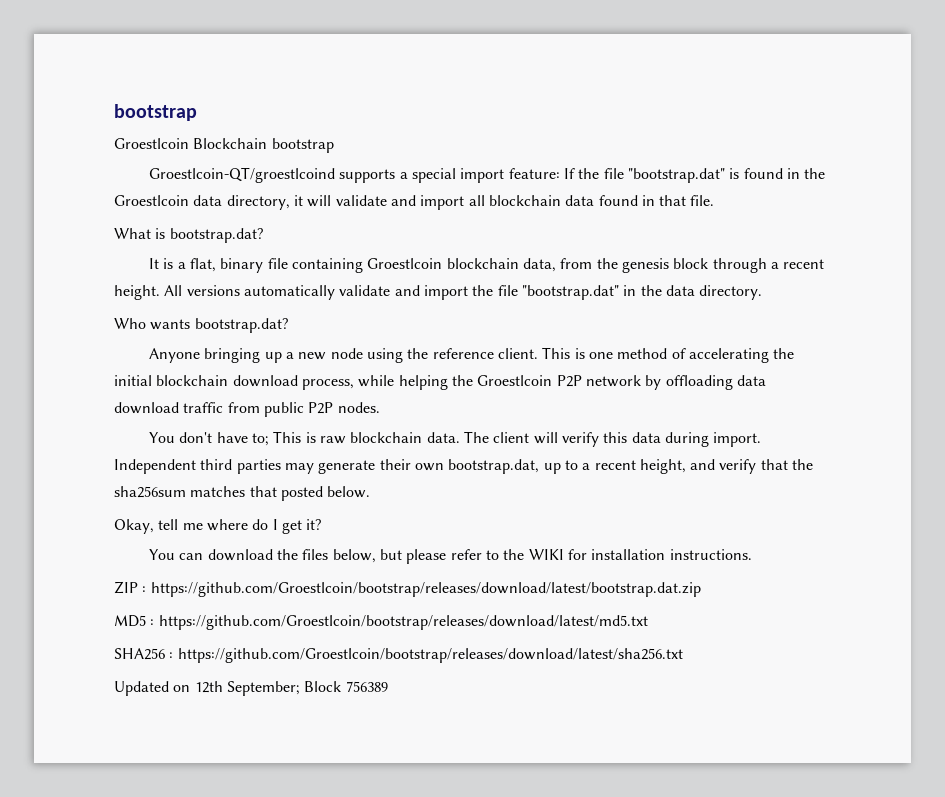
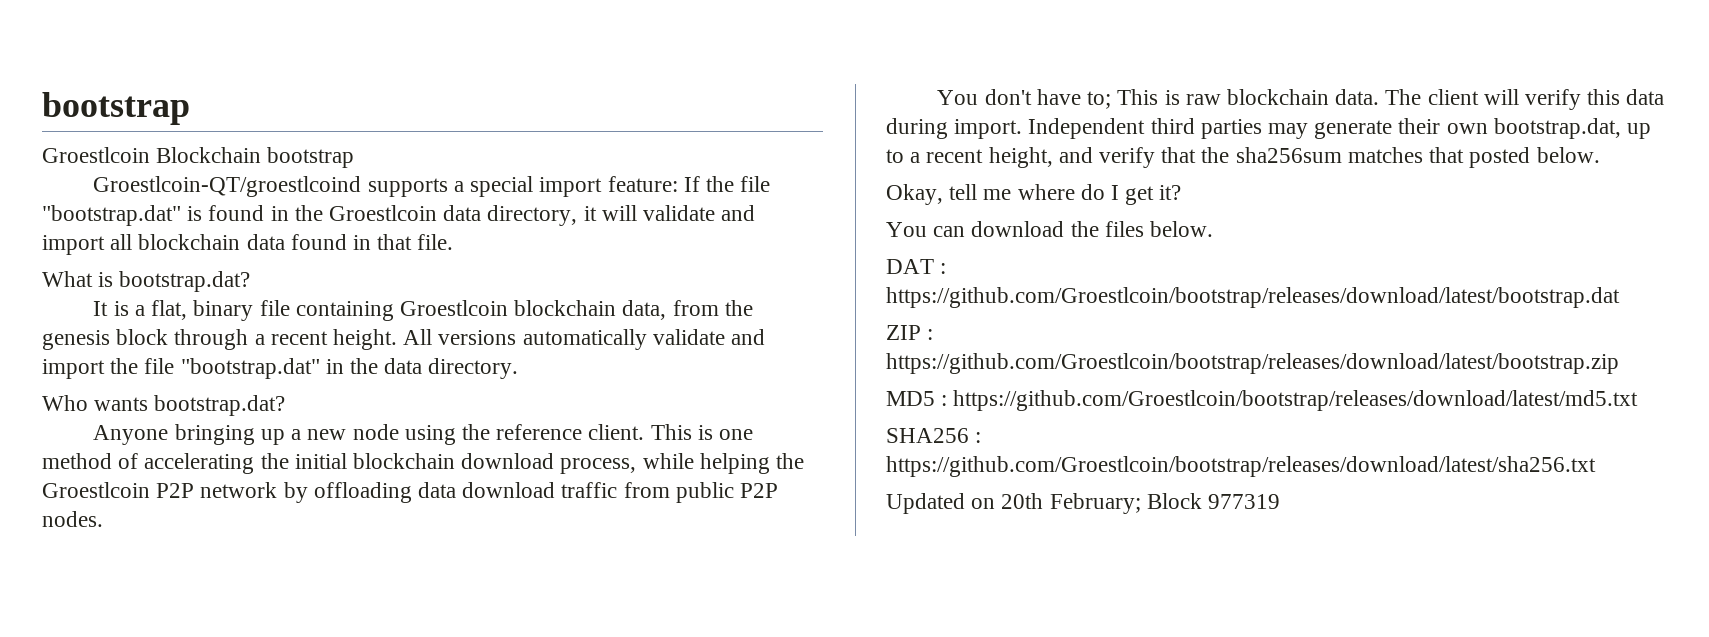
- You can download the files below, but please refer to the WIKI for installation instructions.
+ You can download the files below.
+ DAT : https://github.com/Groestlcoin/bootstrap/releases/download/latest/bootstrap.dat
- ZIP : https://github.com/Groestlcoin/bootstrap/releases/download/latest/bootstrap.dat.zip
+ ZIP : https://github.com/Groestlcoin/bootstrap/releases/download/latest/bootstrap.zip
- Updated on 12th September; Block 756389
+ Updated on 20th February; Block 977319

